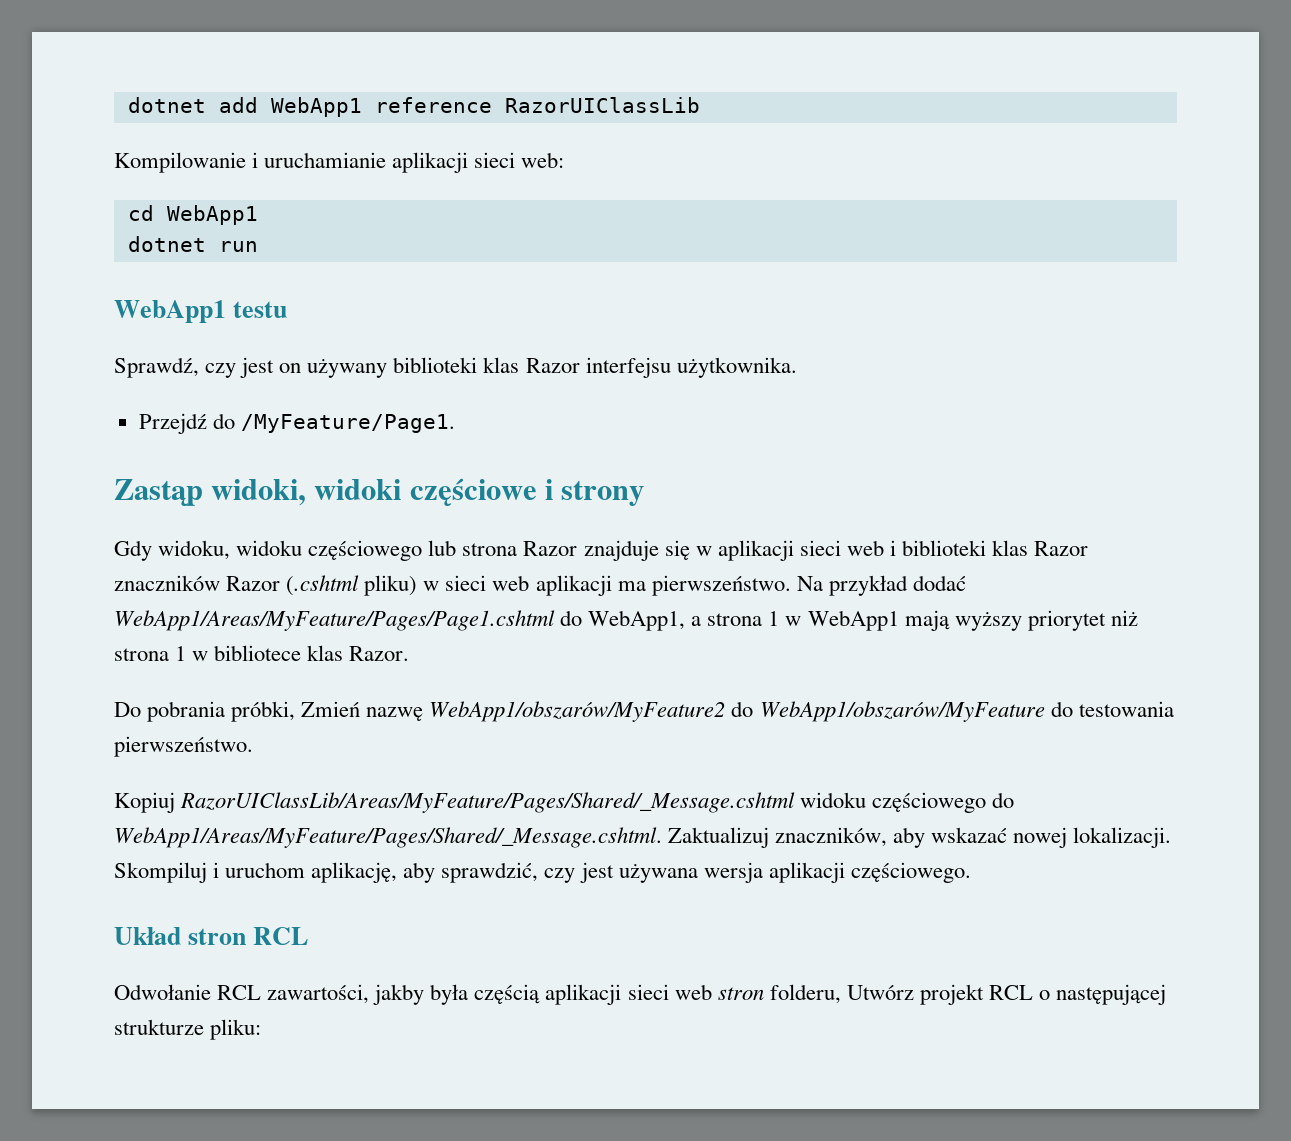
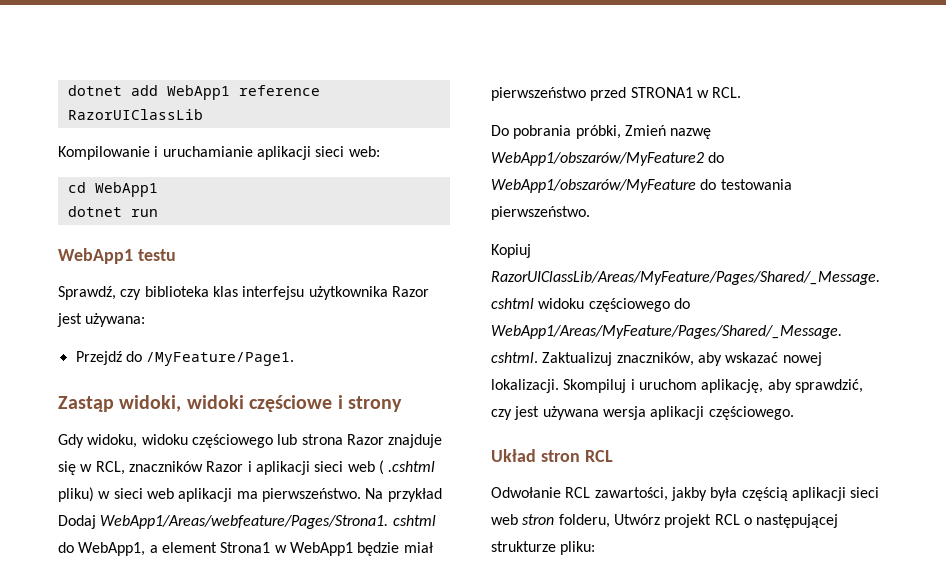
- Sprawdź, czy jest on używany biblioteki klas Razor interfejsu użytkownika.
+ Sprawdź, czy biblioteka klas interfejsu użytkownika Razor jest używana:
- Gdy widoku, widoku częściowego lub strona Razor znajduje się w aplikacji sieci web i biblioteki klas Razor znaczników Razor (.cshtml pliku) w sieci web aplikacji ma pierwszeństwo.
+ Gdy widoku, widoku częściowego lub strona Razor znajduje się w RCL, znaczników Razor i aplikacji sieci web ( .cshtml pliku) w sieci web aplikacji ma pierwszeństwo.
- Na przykład dodać WebApp1/Areas/MyFeature/Pages/Page1.cshtml do WebApp1, a strona 1 w WebApp1 mają wyższy priorytet niż strona 1 w bibliotece klas Razor.
+ Na przykład Dodaj WebApp1/Areas/webfeature/Pages/Strona1. cshtml do WebApp1, a element Strona1 w WebApp1 będzie miał pierwszeństwo przed STRONA1 w RCL.

